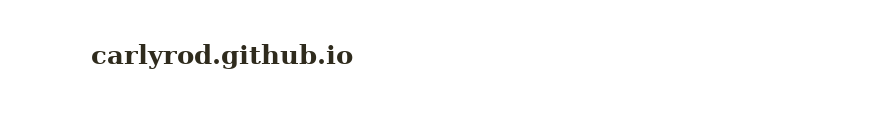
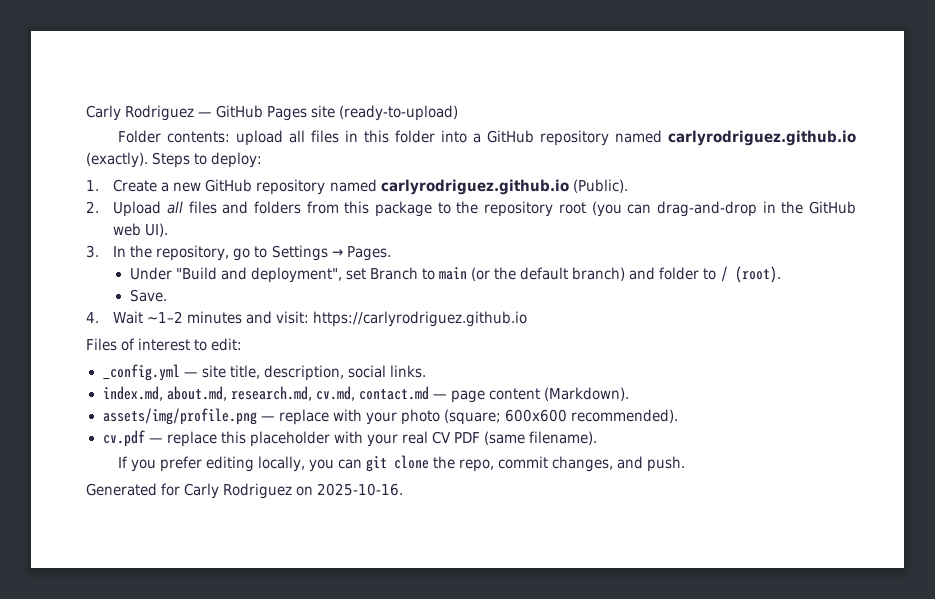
- carlyrod.github.io
+ Carly Rodriguez — GitHub Pages site (ready-to-upload)
+ Folder contents: upload all files in this folder into a GitHub repository named carlyrodriguez.github.io (exactly). Steps to deploy:
+ 1. Create a new GitHub repository named carlyrodriguez.github.io (Public).
+ 2. Upload all files and folders from this package to the repository root (you can drag-and-drop in the GitHub web UI).
+ 3. In the repository, go to Settings → Pages.
+ Under "Build and deployment", set Branch to main (or the default branch) and folder to / (root).
+ Save.
+ 4. Wait ~1–2 minutes and visit: https://carlyrodriguez.github.io
+ Files of interest to edit:
+ _config.yml — site title, description, social links.
+ index.md, about.md, research.md, cv.md, contact.md — page content (Markdown).
+ assets/img/profile.png — replace with your photo (square; 600x600 recommended).
+ cv.pdf — replace this placeholder with your real CV PDF (same filename).
+ If you prefer editing locally, you can git clone the repo, commit changes, and push.
+ Generated for Carly Rodriguez on 2025-10-16.

